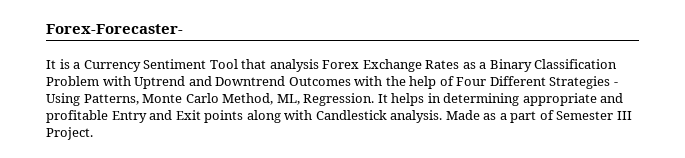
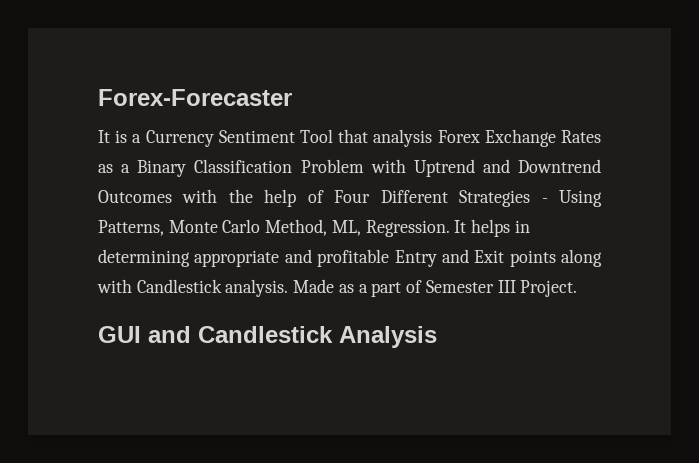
- Forex-Forecaster-
+ Forex-Forecaster
+ GUI and Candlestick Analysis

